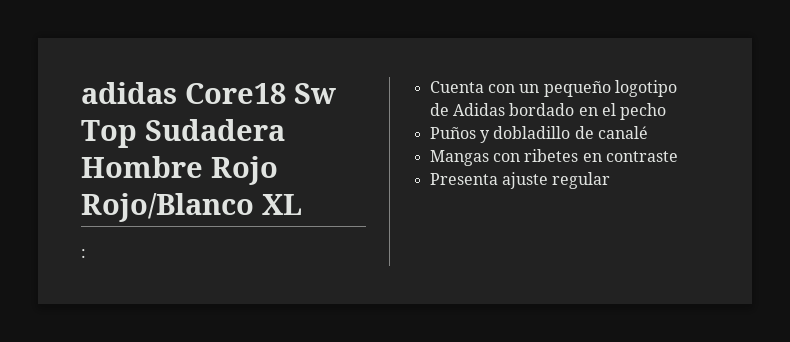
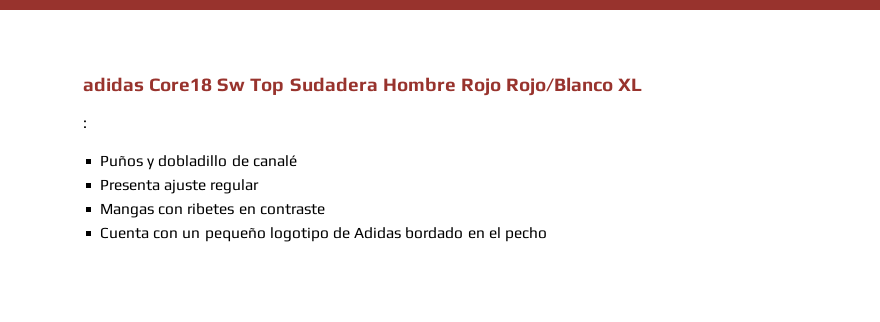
+ Puños y dobladillo de canalé
+ Presenta ajuste regular
+ Mangas con ribetes en contraste
- Puños y dobladillo de canalé
- Mangas con ribetes en contraste
- Presenta ajuste regular

